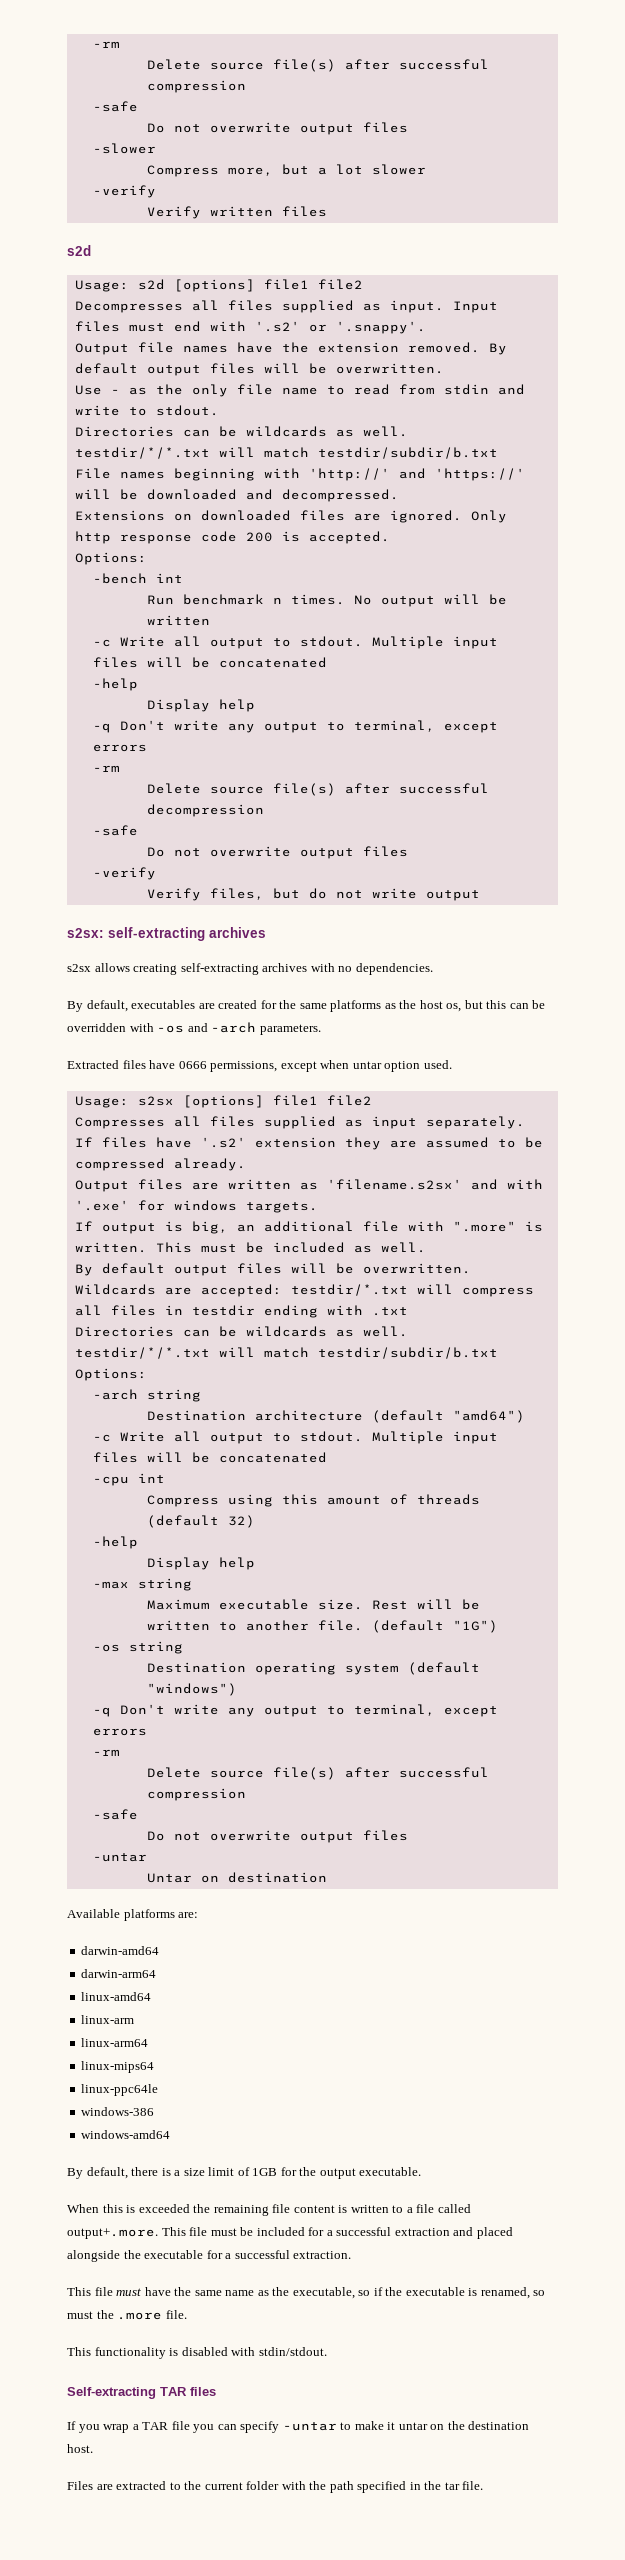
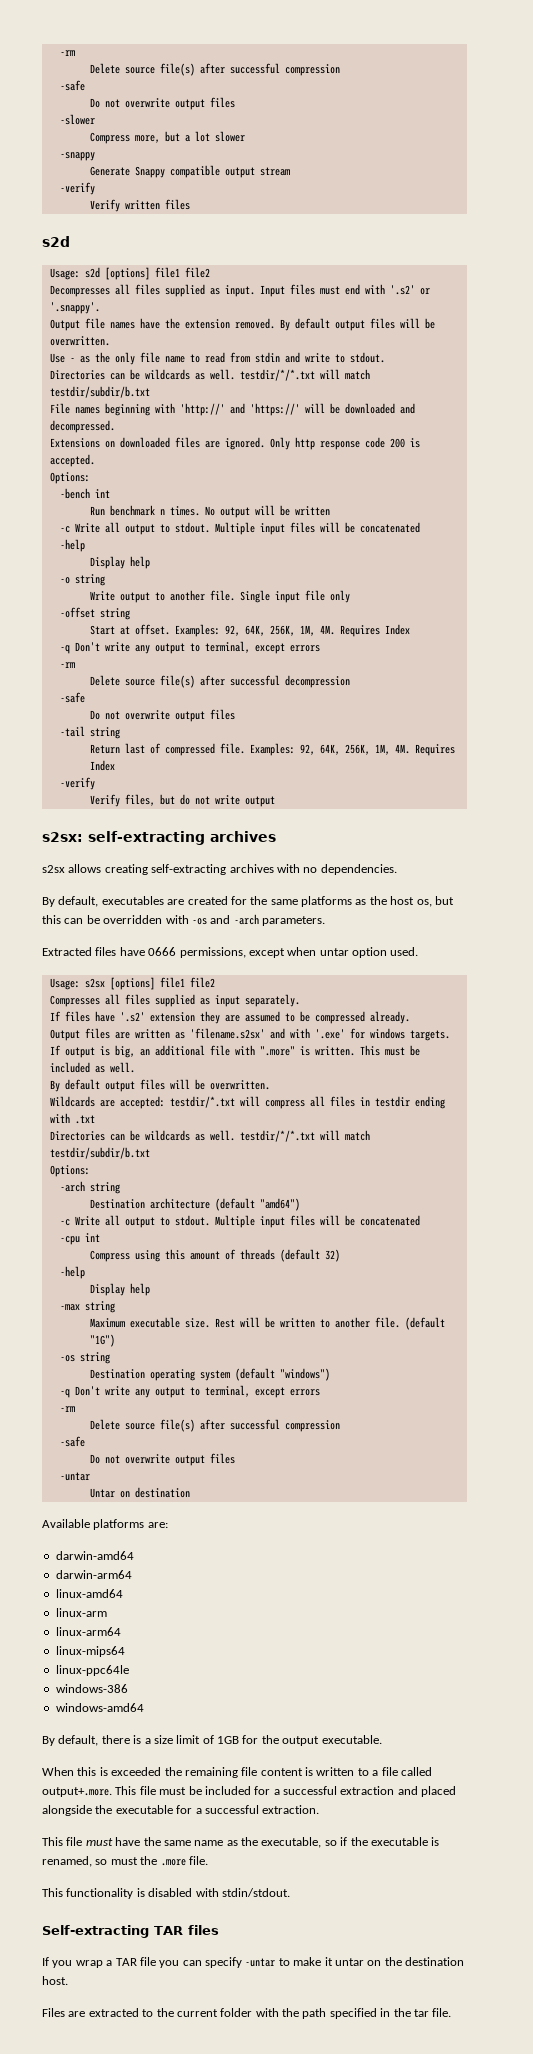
+ -snappy
+ Generate Snappy compatible output stream
+ -o string
+ Write output to another file. Single input file only
+ -offset string
+ Start at offset. Examples: 92, 64K, 256K, 1M, 4M. Requires Index
+ -tail string
+ Return last of compressed file. Examples: 92, 64K, 256K, 1M, 4M. Requires Index

